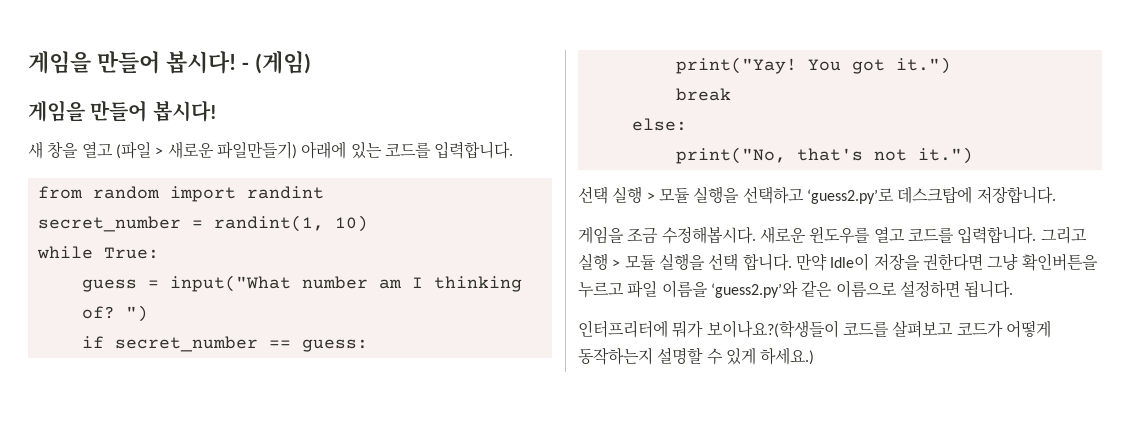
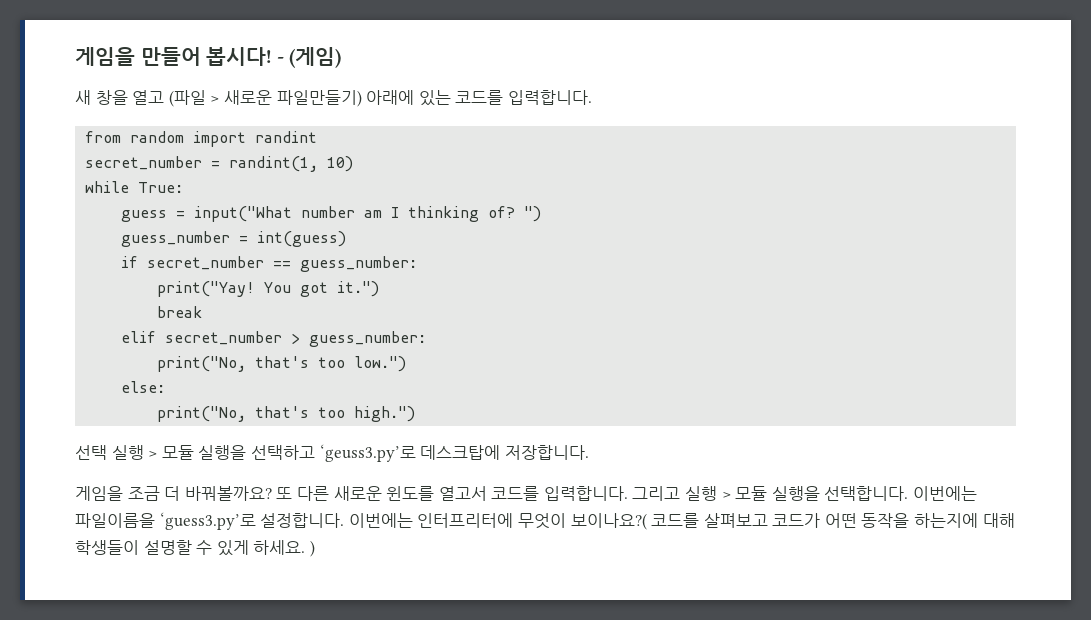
  - (게임)
- 게임을 만들어 봅시다!
+ guess_number = int(guess)
- if secret_number == guess:
+ if secret_number == guess_number:
+ elif secret_number > guess_number:
+ print("No, that's too low.")
- print("No, that's not it.")
+ print("No, that's too high.")
- 선택 실행 > 모듈 실행을 선택하고 ‘guess2.py’로 데스크탑에 저장합니다.
+ 선택 실행 > 모듈 실행을 선택하고 ‘geuss3.py’로 데스크탑에 저장합니다.
- 게임을 조금 수정해봅시다. 새로운 윈도우를 열고 코드를 입력합니다.
+ 게임을 조금 더 바꿔볼까요? 또 다른 새로운 윈도를 열고서 코드를 입력합니다.
- 그리고 실행 > 모듈 실행을 선택 합니다. 만약 Idle이 저장을 권한다면 그냥 확인버튼을 누르고 파일 이름을 ‘guess2.py’와 같은 이름으로 설정하면 됩니다.
- 인터프리터에 뭐가 보이나요?(학생들이 코드를 살펴보고 코드가 어떻게 동작하는지 설명할 수 있게 하세요.)
+ 그리고 실행 > 모듈 실행을 선택합니다. 이번에는 파일이름을 ‘guess3.py’로 설정합니다. 이번에는 인터프리터에 무엇이 보이나요?( 코드를 살펴보고 코드가 어떤 동작을 하는지에 대해 학생들이 설명할 수 있게 하세요. )

